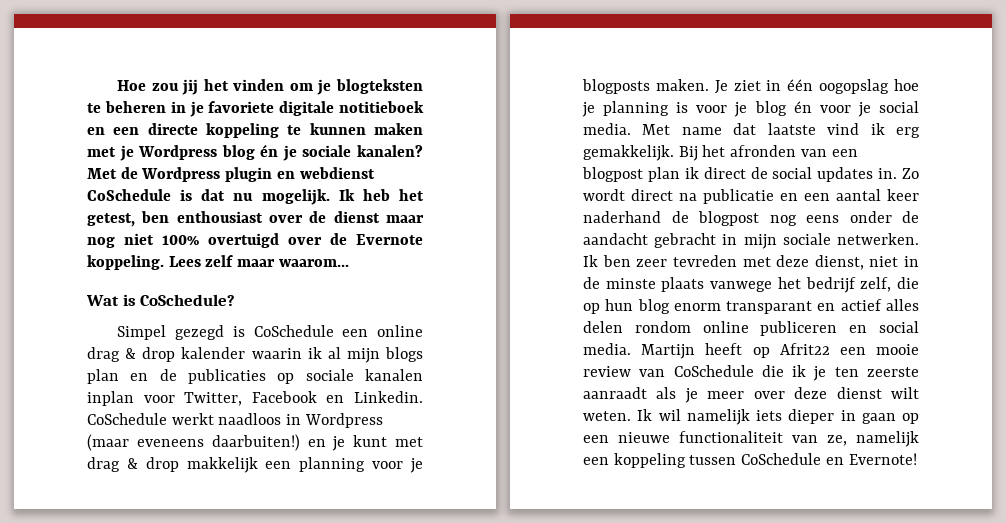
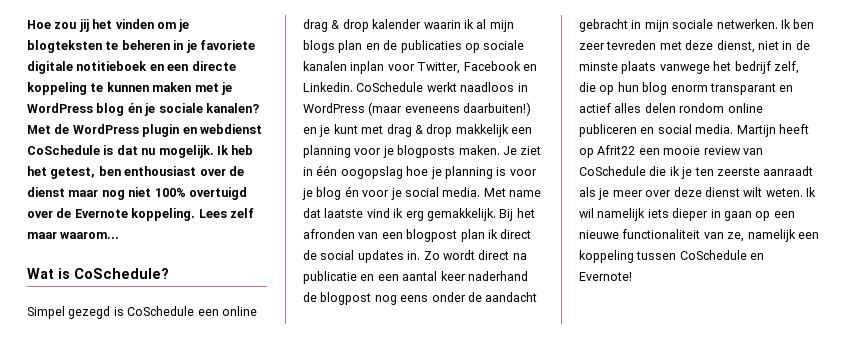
- Hoe zou jij het vinden om je blogteksten te beheren in je favoriete digitale notitieboek en een directe koppeling te kunnen maken met je Wordpress blog én je sociale kanalen?
+ Hoe zou jij het vinden om je blogteksten te beheren in je favoriete digitale notitieboek en een directe koppeling te kunnen maken met je WordPress blog én je sociale kanalen?
- Met de Wordpress plugin en webdienst CoSchedule is dat nu mogelijk.
+ Met de WordPress plugin en webdienst CoSchedule is dat nu mogelijk.
- CoSchedule werkt naadloos in Wordpress (maar eveneens daarbuiten!) en je kunt met drag & drop makkelijk een planning voor je blogposts maken.
+ CoSchedule werkt naadloos in WordPress (maar eveneens daarbuiten!) en je kunt met drag & drop makkelijk een planning voor je blogposts maken.

